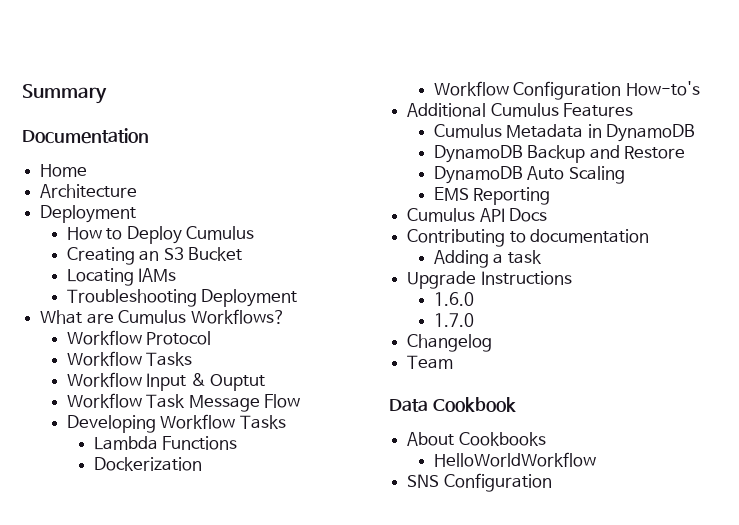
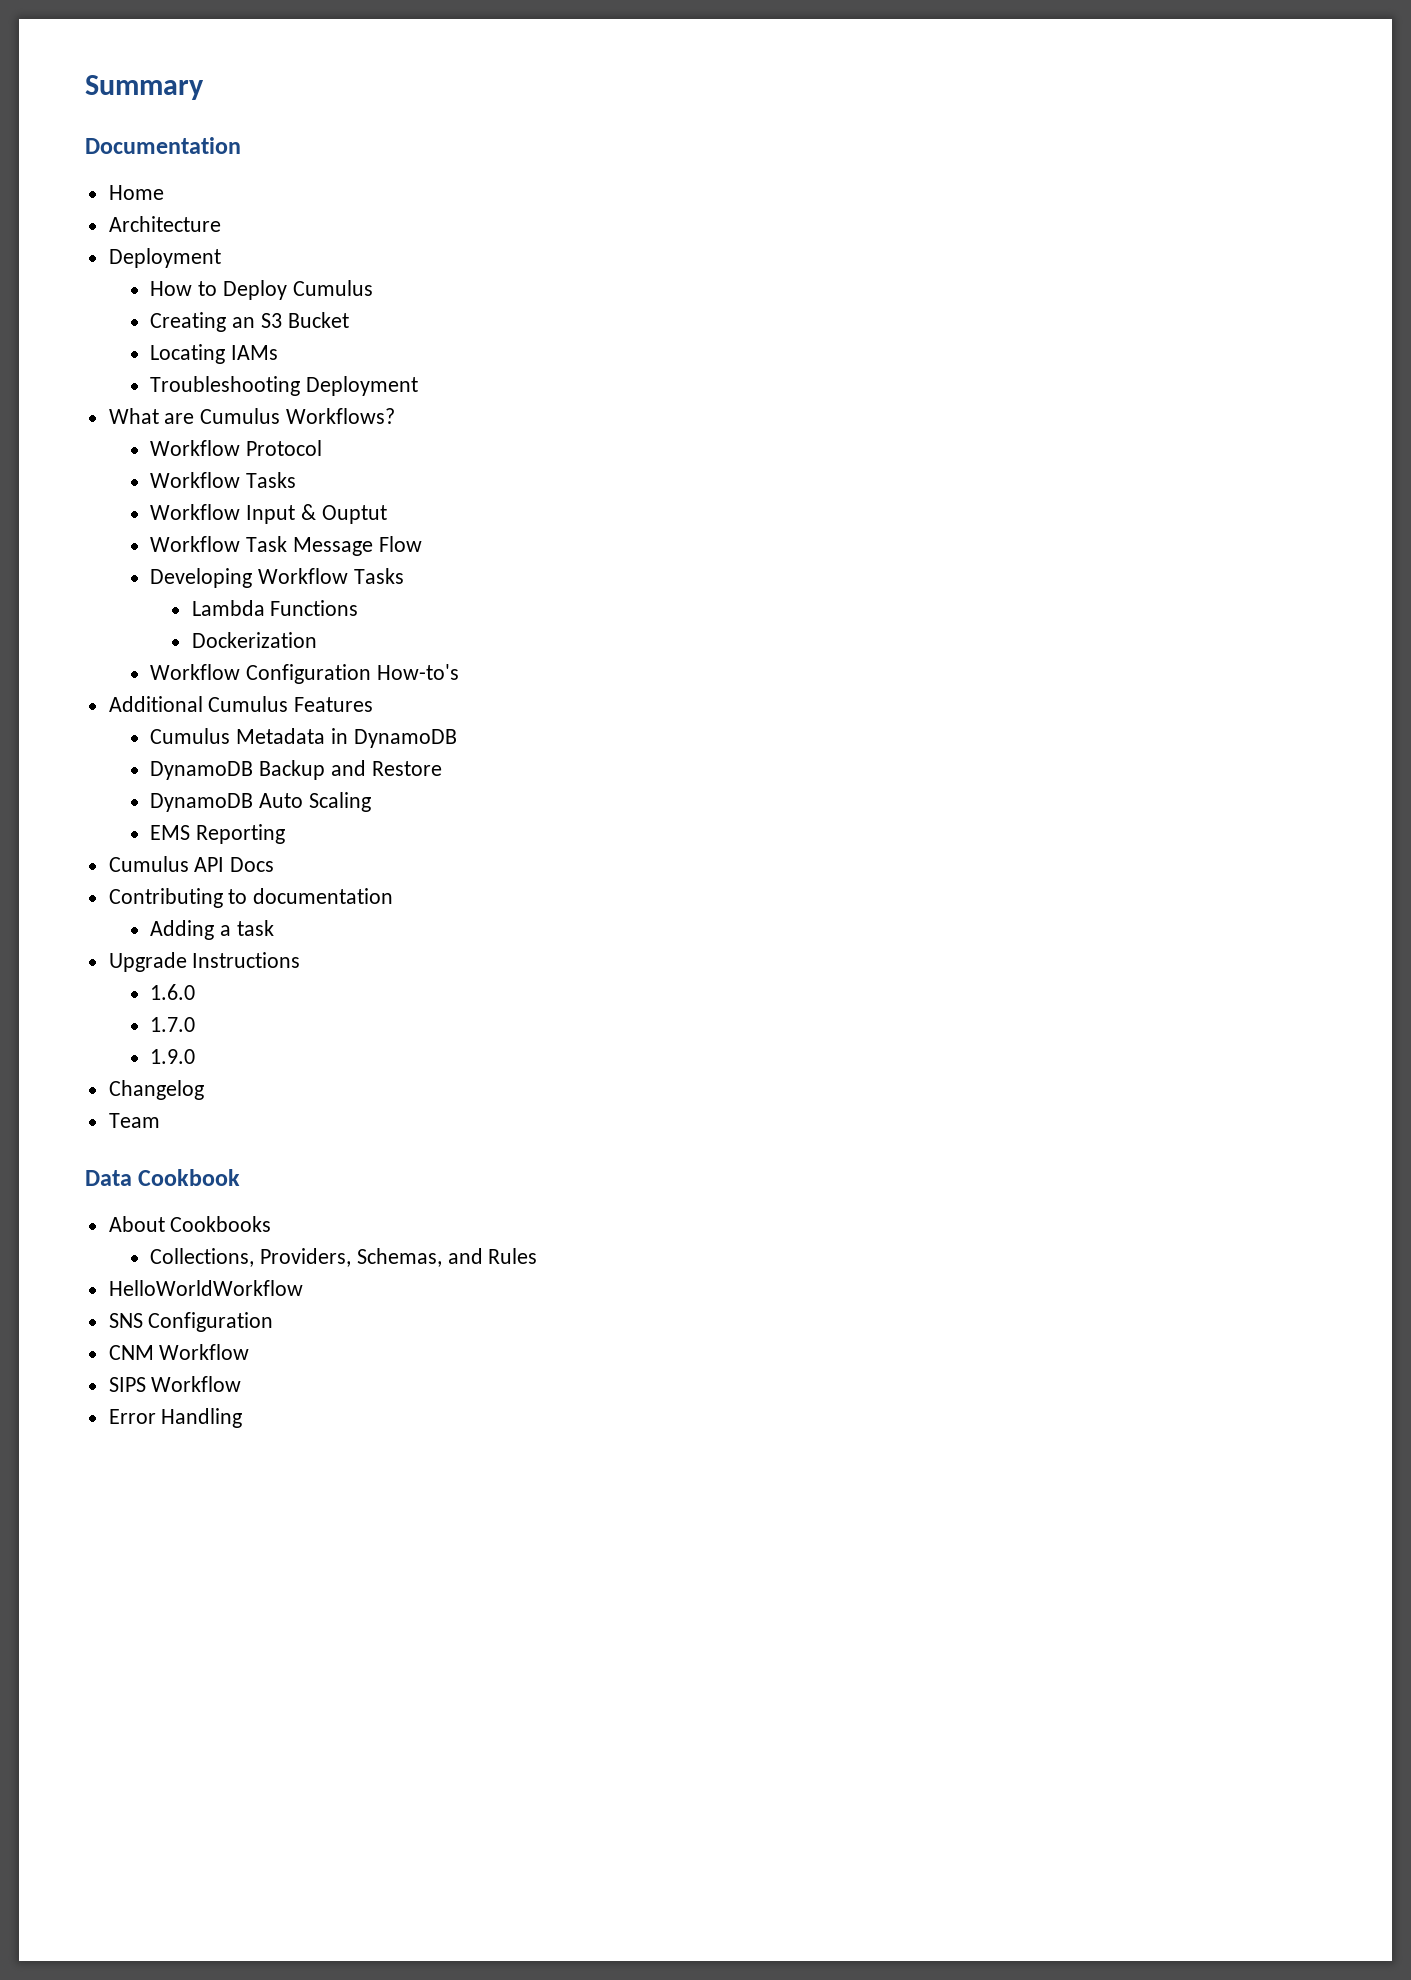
+ 1.9.0
+ Collections, Providers, Schemas, and Rules
  HelloWorldWorkflow
  SNS Configuration
+ CNM Workflow
+ SIPS Workflow
+ Error Handling

